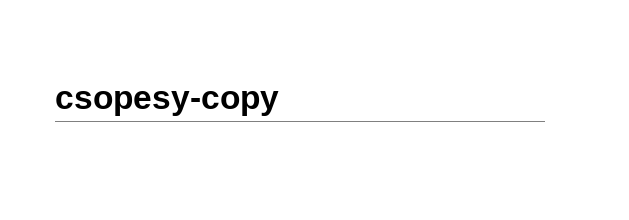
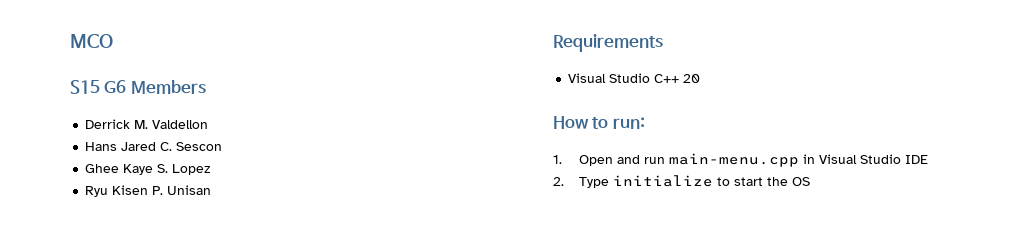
- csopesy-copy
+ MCO
+ S15 G6 Members
+ Derrick M. Valdellon
+ Hans Jared C. Sescon
+ Ghee Kaye S. Lopez
+ Ryu Kisen P. Unisan
+ Requirements
+ Visual Studio C++ 20
+ How to run:
+ 1. Open and run main-menu.cpp in Visual Studio IDE
+ 2. Type initialize to start the OS

